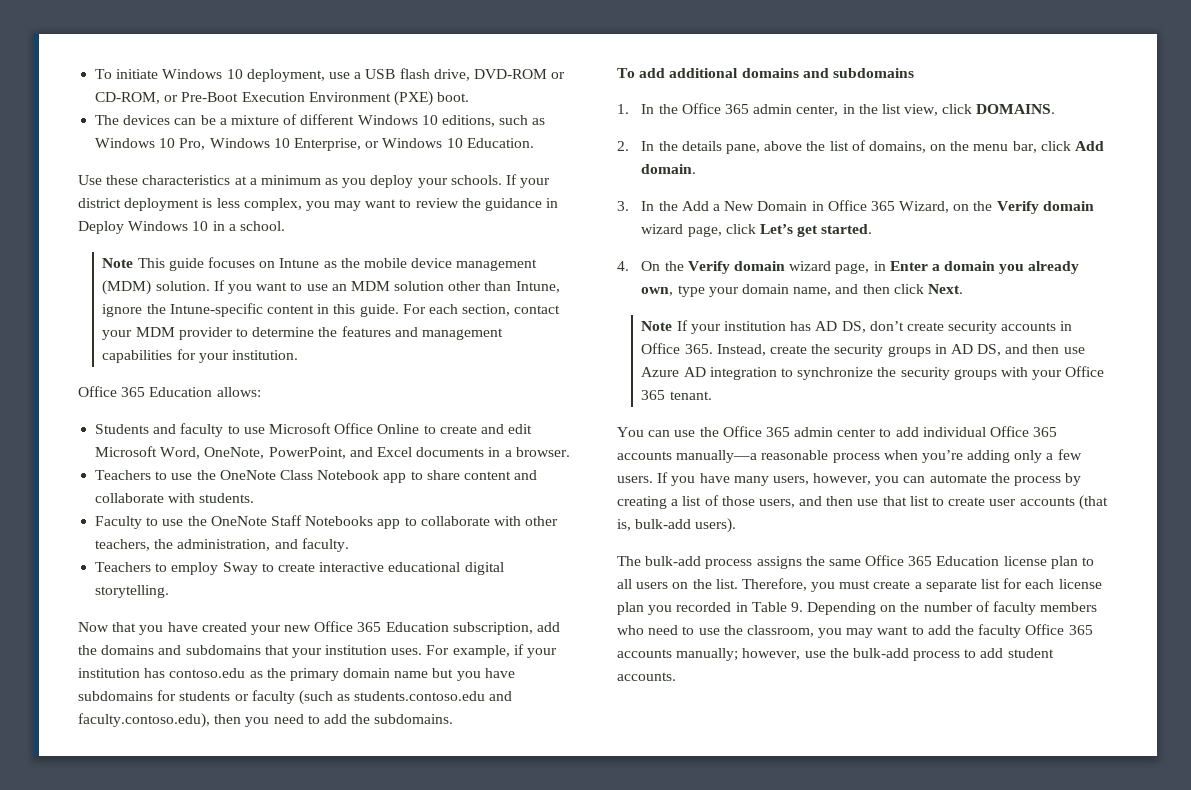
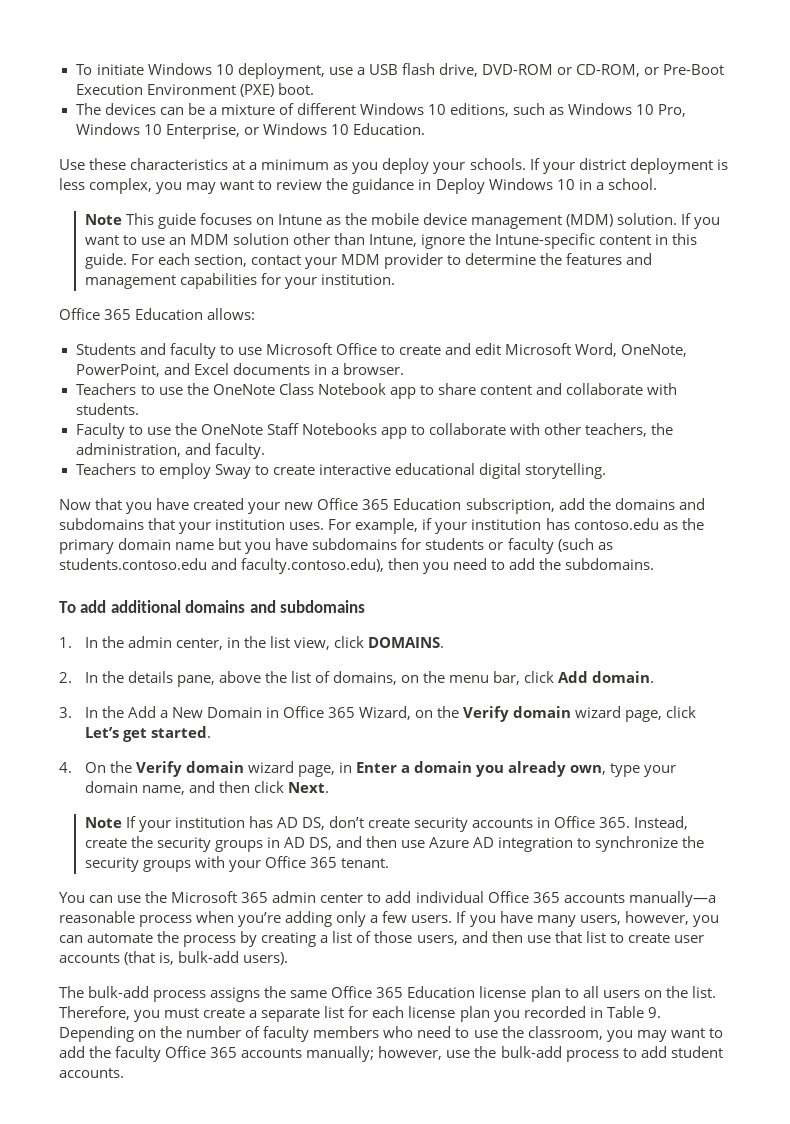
- Students and faculty to use Microsoft Office Online to create and edit Microsoft Word, OneNote, PowerPoint, and Excel documents in a browser.
+ Students and faculty to use Microsoft Office to create and edit Microsoft Word, OneNote, PowerPoint, and Excel documents in a browser.
- 1. In the Office 365 admin center, in the list view, click DOMAINS.
+ 1. In the admin center, in the list view, click DOMAINS.
- You can use the Office 365 admin center to add individual Office 365 accounts manually—a reasonable process when you’re adding only a few users.
+ You can use the Microsoft 365 admin center to add individual Office 365 accounts manually—a reasonable process when you’re adding only a few users.

